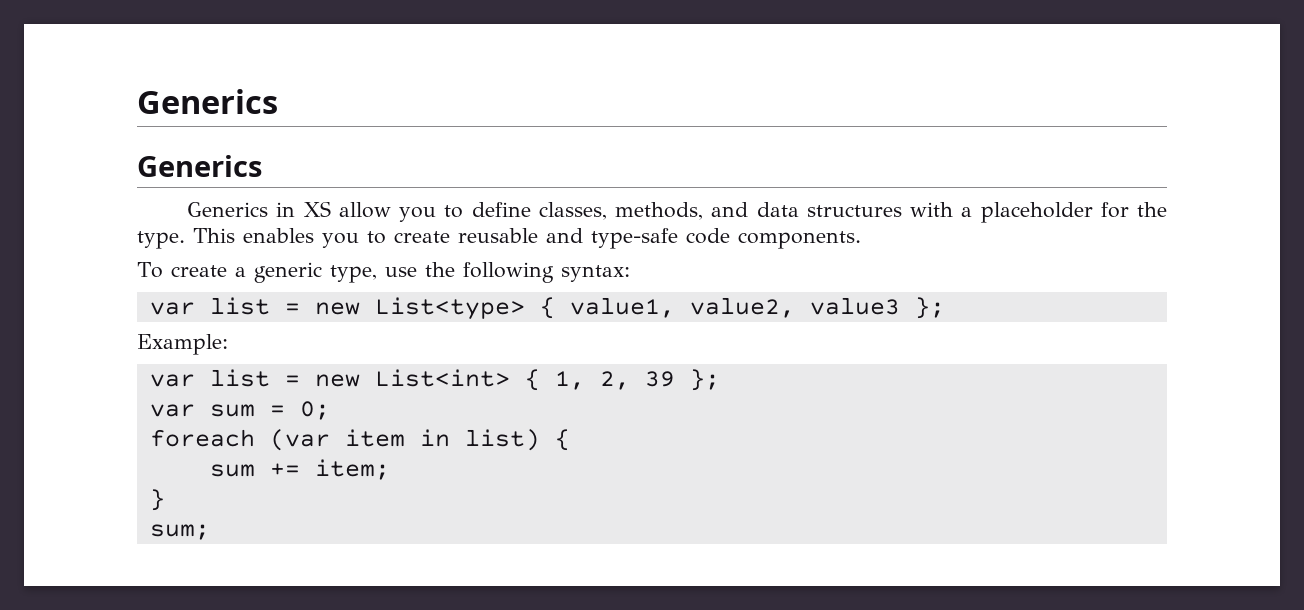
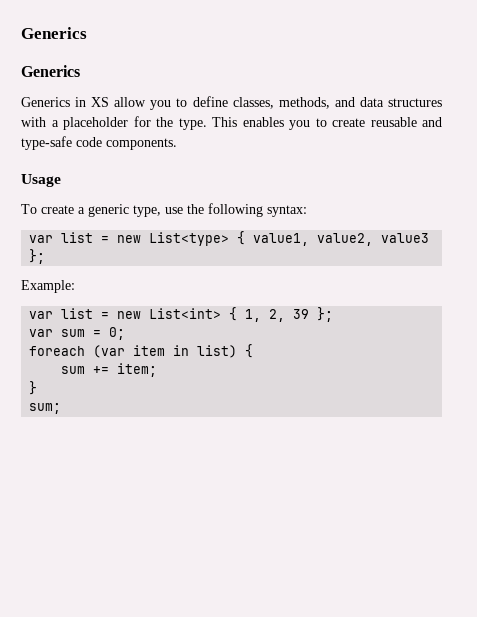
+ Usage

